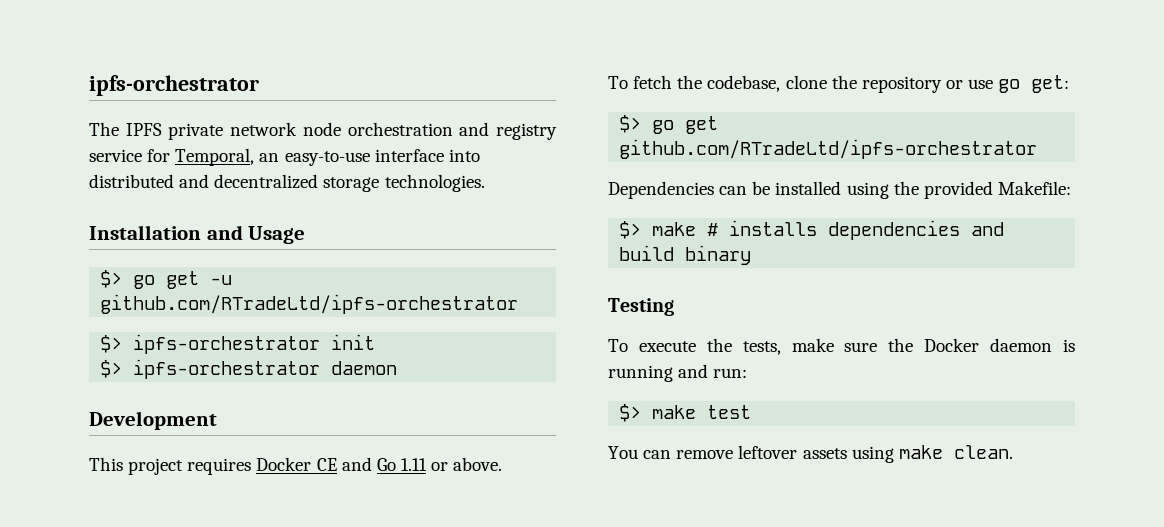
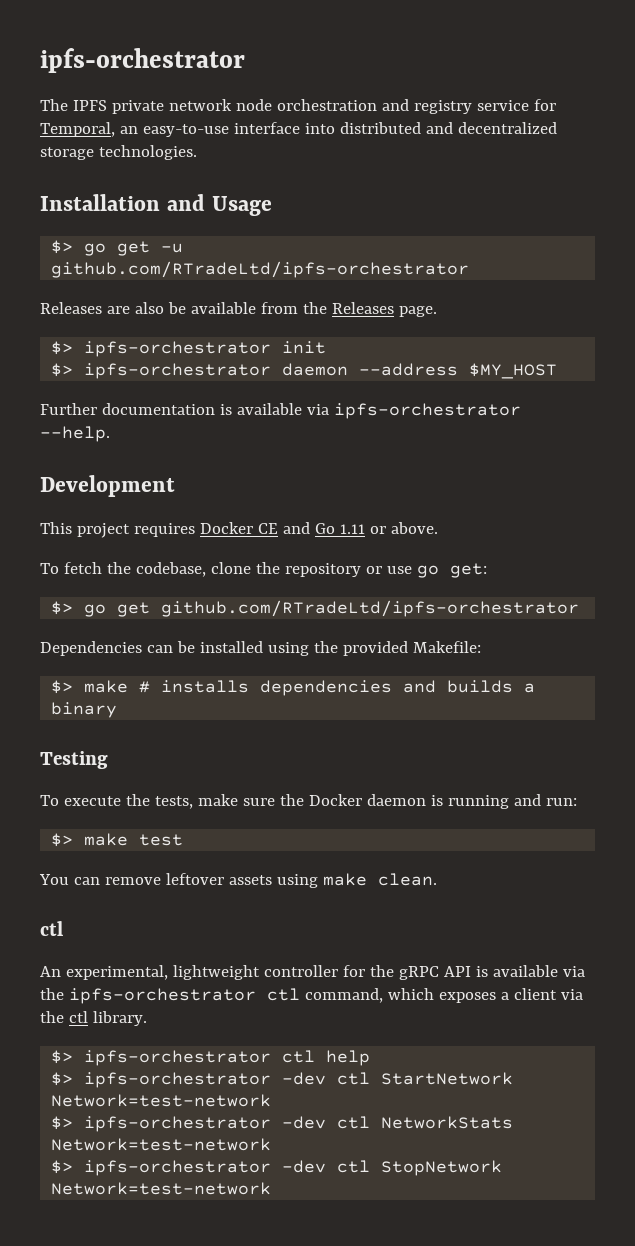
+ Releases are also be available from the Releases page.
- $> ipfs-orchestrator daemon
+ $> ipfs-orchestrator daemon --address $MY_HOST
+ Further documentation is available via ipfs-orchestrator --help.
- $> make # installs dependencies and build binary
+ $> make # installs dependencies and builds a binary
  You can remove leftover assets using make clean.
+ ctl
+ An experimental, lightweight controller for the gRPC API is available via the ipfs-orchestrator ctl command, which exposes a client via the ctl library.
+ $> ipfs-orchestrator ctl help
+ $> ipfs-orchestrator -dev ctl StartNetwork Network=test-network
+ $> ipfs-orchestrator -dev ctl NetworkStats Network=test-network
+ $> ipfs-orchestrator -dev ctl StopNetwork Network=test-network

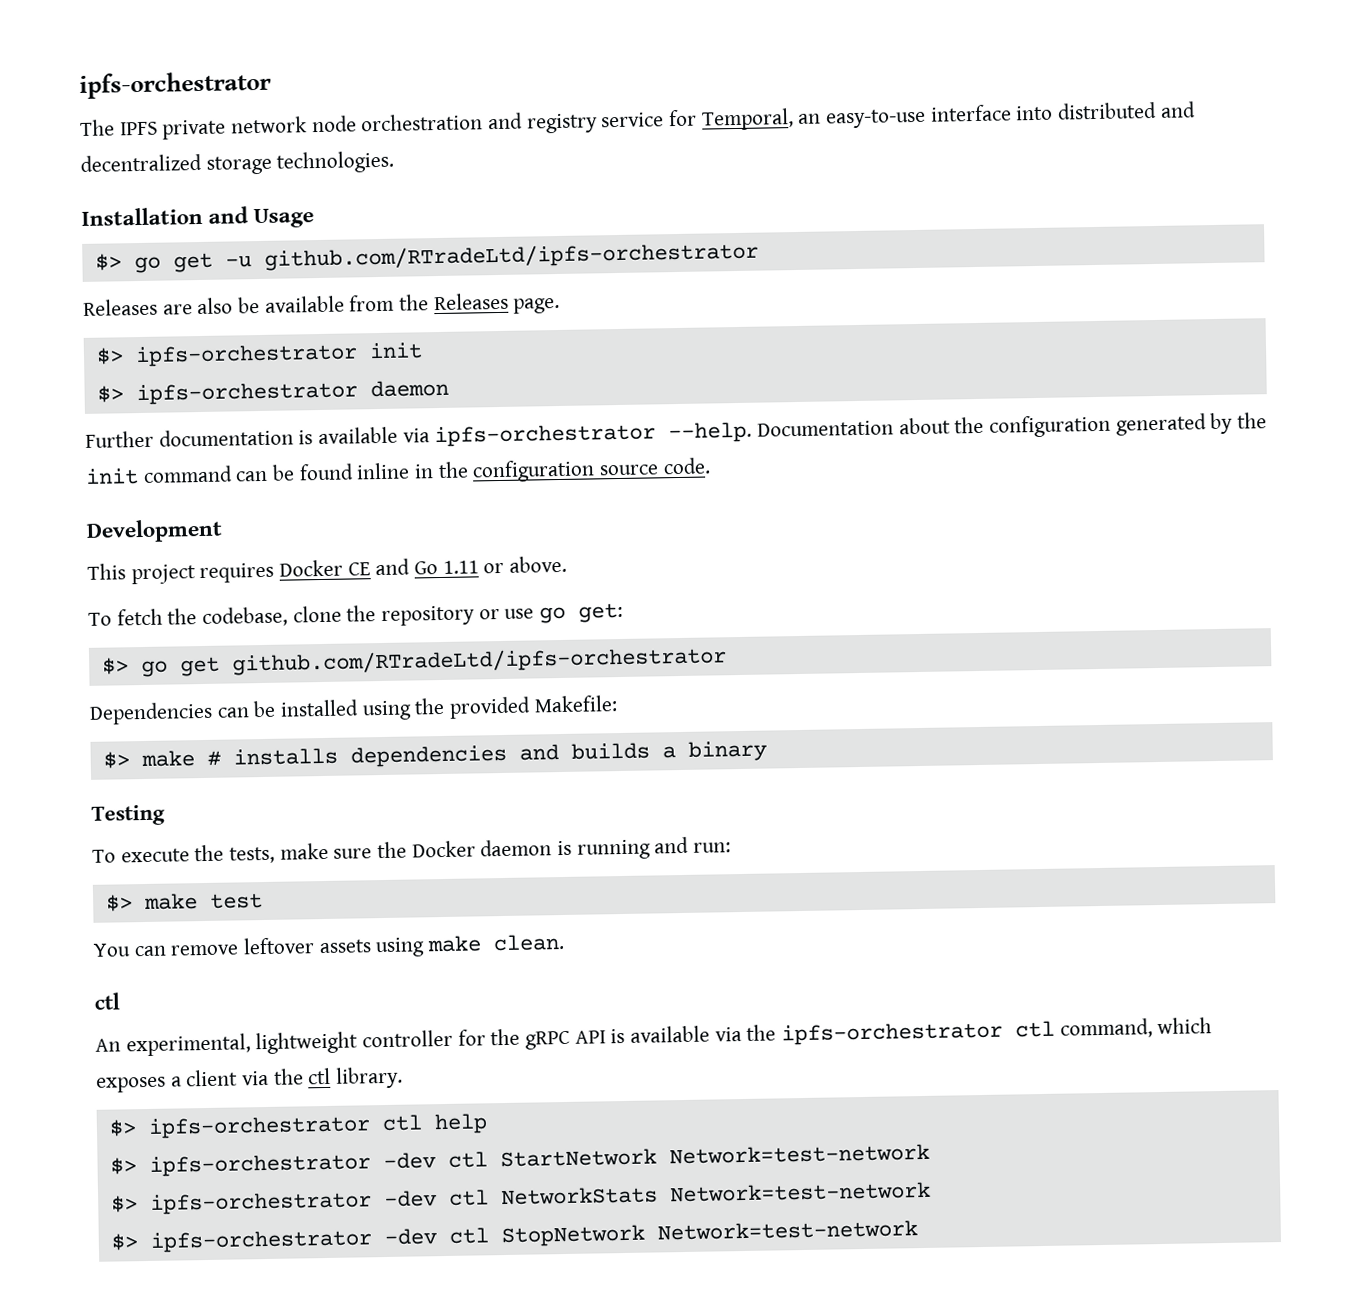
- $> ipfs-orchestrator daemon --address $MY_HOST
+ $> ipfs-orchestrator daemon
+ Documentation about the configuration generated by the init command can be found inline in the configuration source code.

